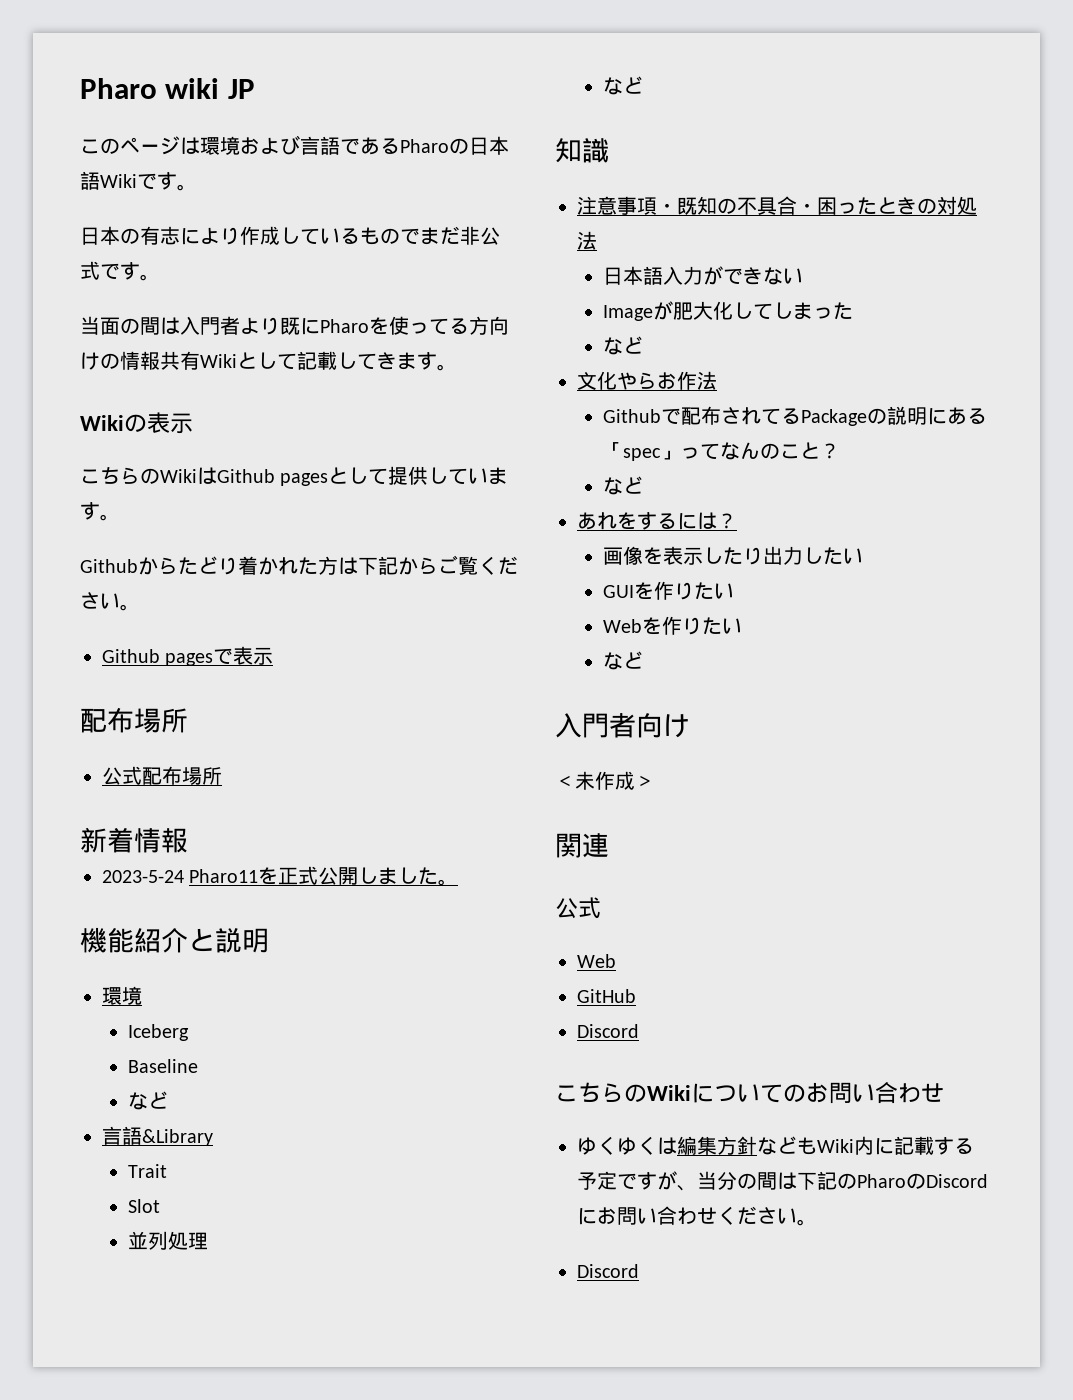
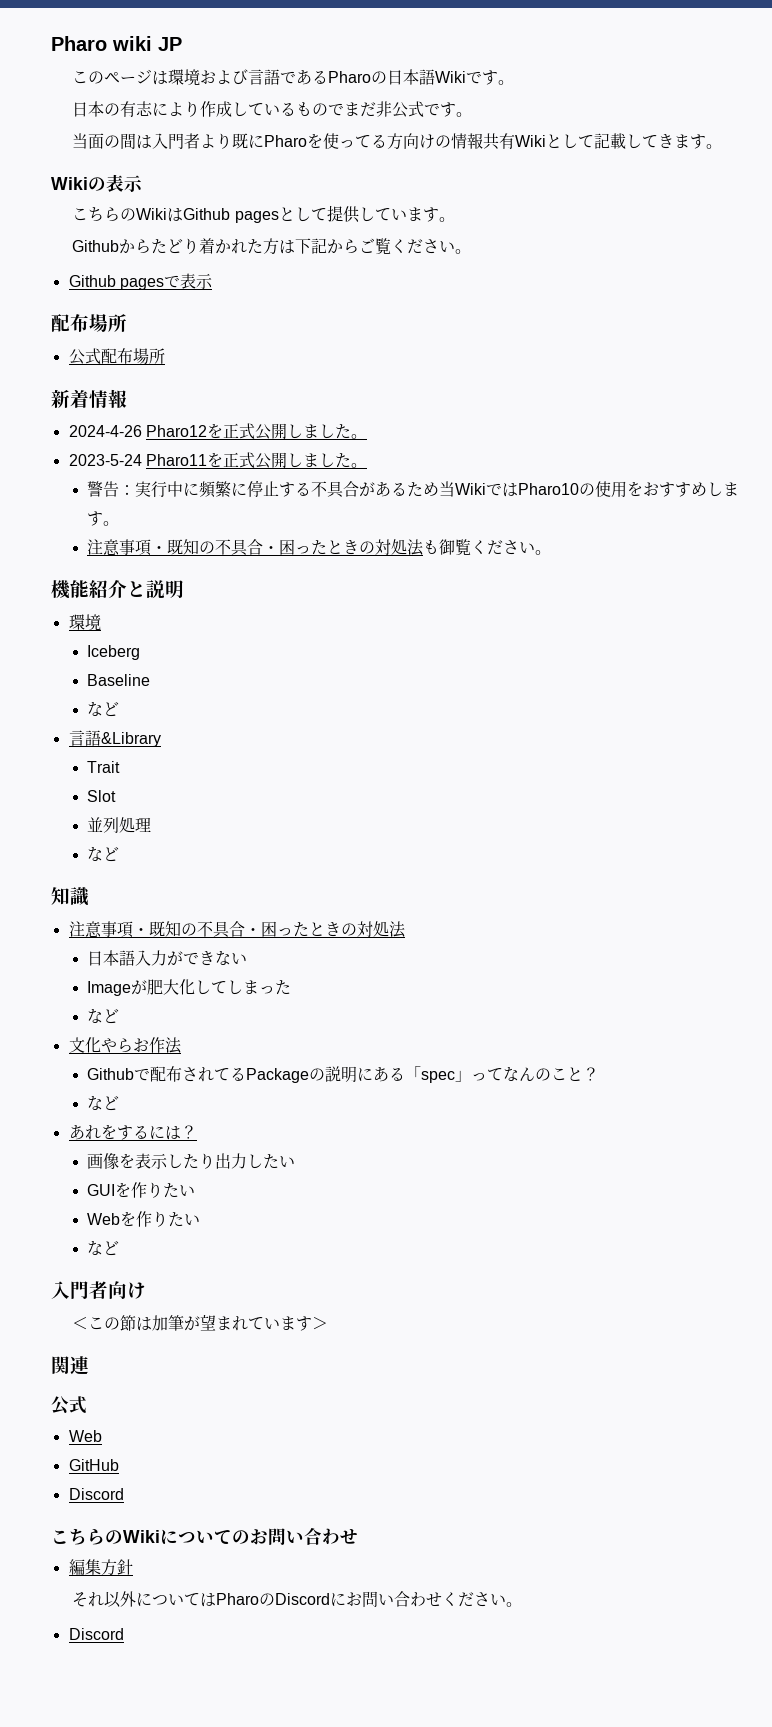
+ 2024-4-26 Pharo12を正式公開しました。
+ 警告：実行中に頻繁に停止する不具合があるため当WikiではPharo10の使用をおすすめします。
+ 注意事項・既知の不具合・困ったときの対処法も御覧ください。
- ＜未作成＞
+ ＜この節は加筆が望まれています＞
- ゆくゆくは編集方針などもWiki内に記載する予定ですが、当分の間は下記のPharoのDiscordにお問い合わせください。
+ 編集方針
+ それ以外についてはPharoのDiscordにお問い合わせください。

